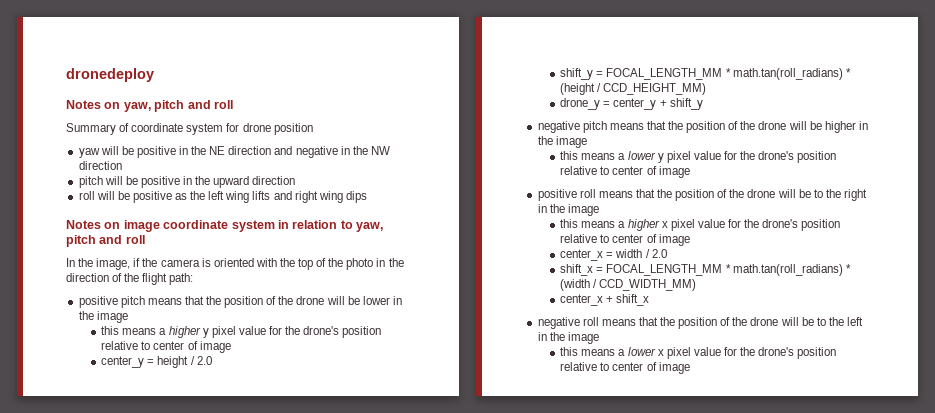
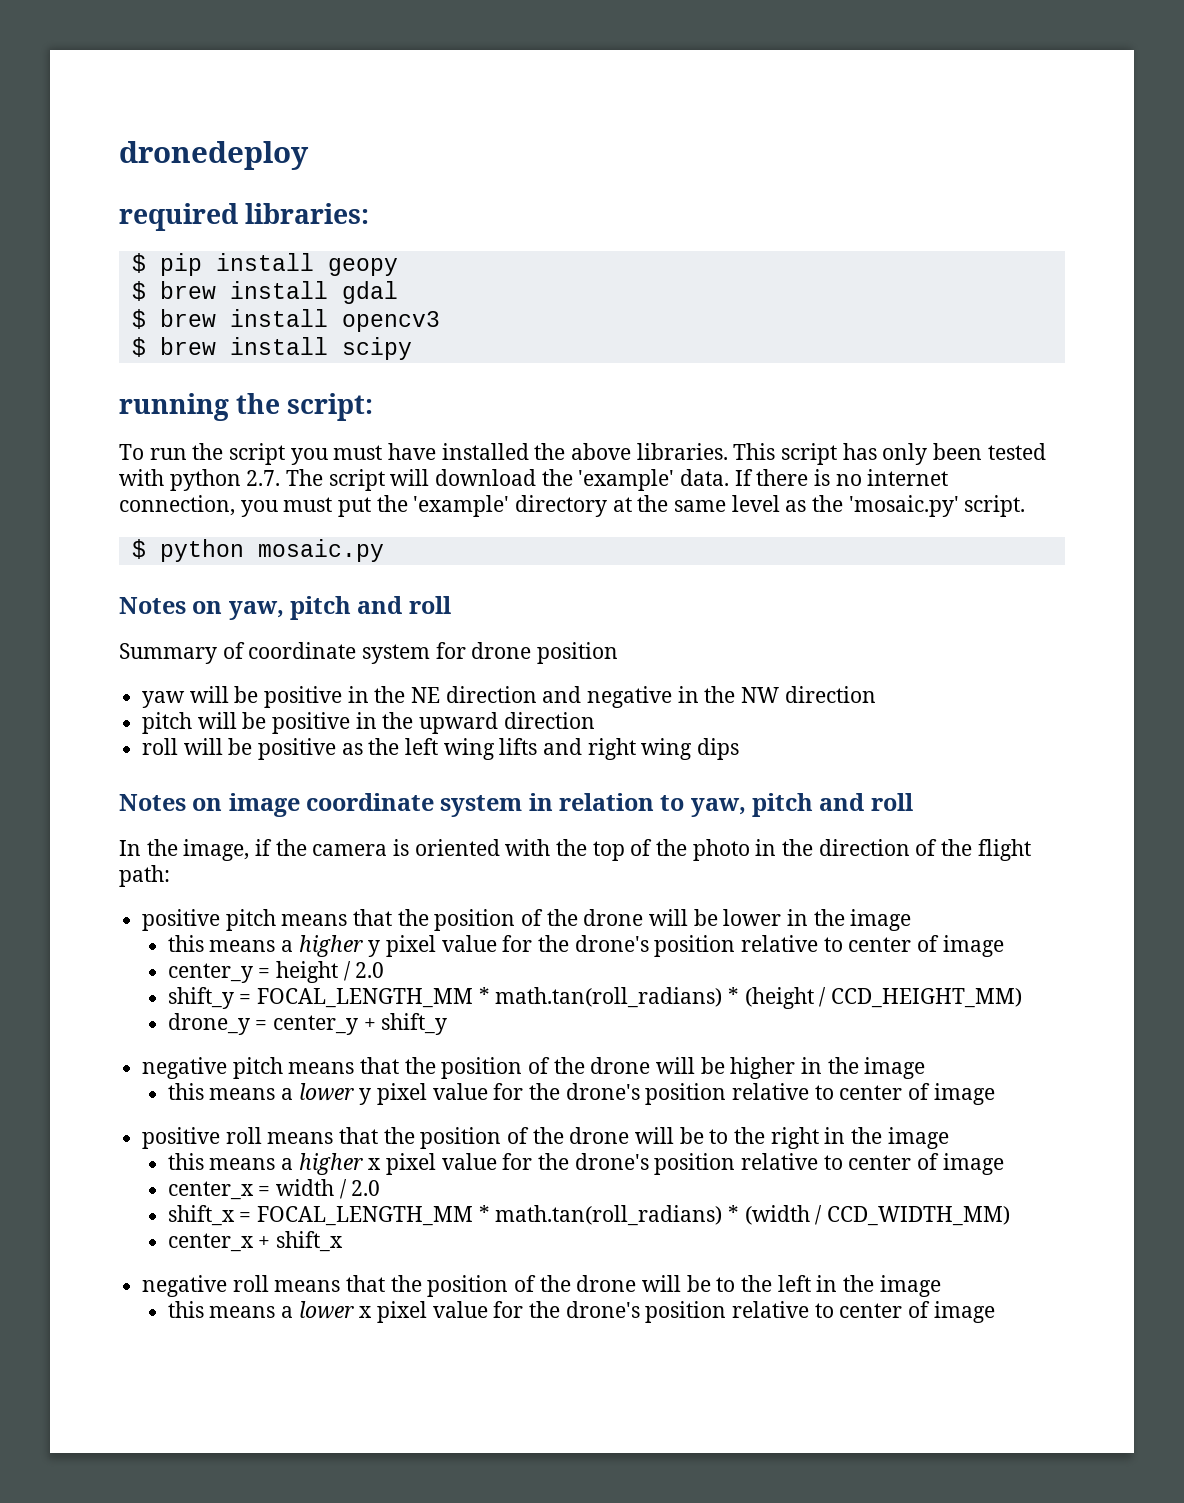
+ required libraries:
+ $ pip install geopy
+ $ brew install gdal
+ $ brew install opencv3
+ $ brew install scipy
+ running the script:
+ To run the script you must have installed the above libraries. This script has only been tested with python 2.7. The script will download the 'example' data. If there is no internet connection, you must put the 'example' directory at the same level as the 'mosaic.py' script.
+ $ python mosaic.py

